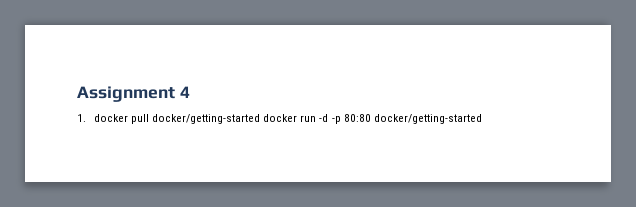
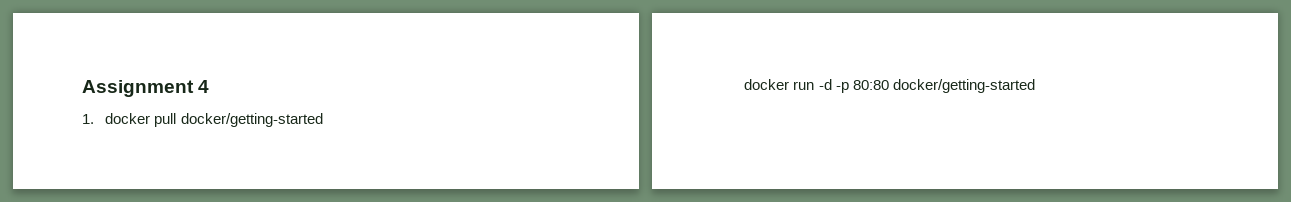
- 1. docker pull docker/getting-started docker run -d -p 80:80 docker/getting-started
+ 1. docker pull docker/getting-started
+ docker run -d -p 80:80 docker/getting-started

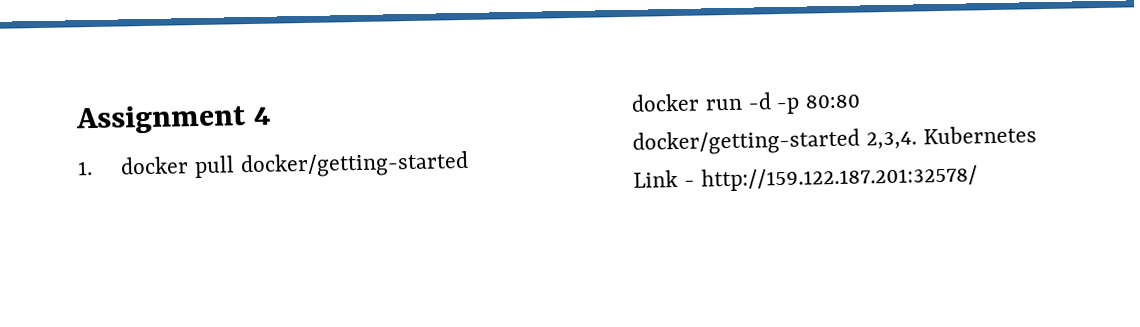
- docker run -d -p 80:80 docker/getting-started
+ docker run -d -p 80:80 docker/getting-started 2,3,4. Kubernetes Link - http://159.122.187.201:32578/

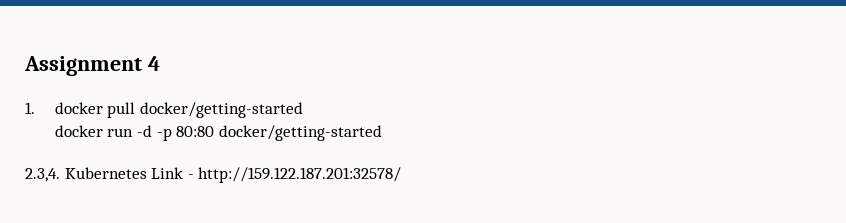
- docker run -d -p 80:80 docker/getting-started 2,3,4. Kubernetes Link - http://159.122.187.201:32578/
+ docker run -d -p 80:80 docker/getting-started
+ 2.3,4. Kubernetes Link - http://159.122.187.201:32578/

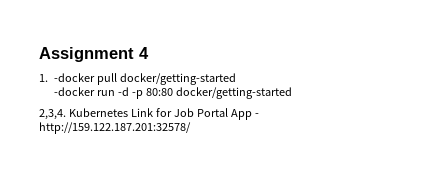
- 1. docker pull docker/getting-started
+ 1. -docker pull docker/getting-started
- docker run -d -p 80:80 docker/getting-started
+ -docker run -d -p 80:80 docker/getting-started
- 2.3,4. Kubernetes Link - http://159.122.187.201:32578/
+ 2,3,4. Kubernetes Link for Job Portal App - http://159.122.187.201:32578/

